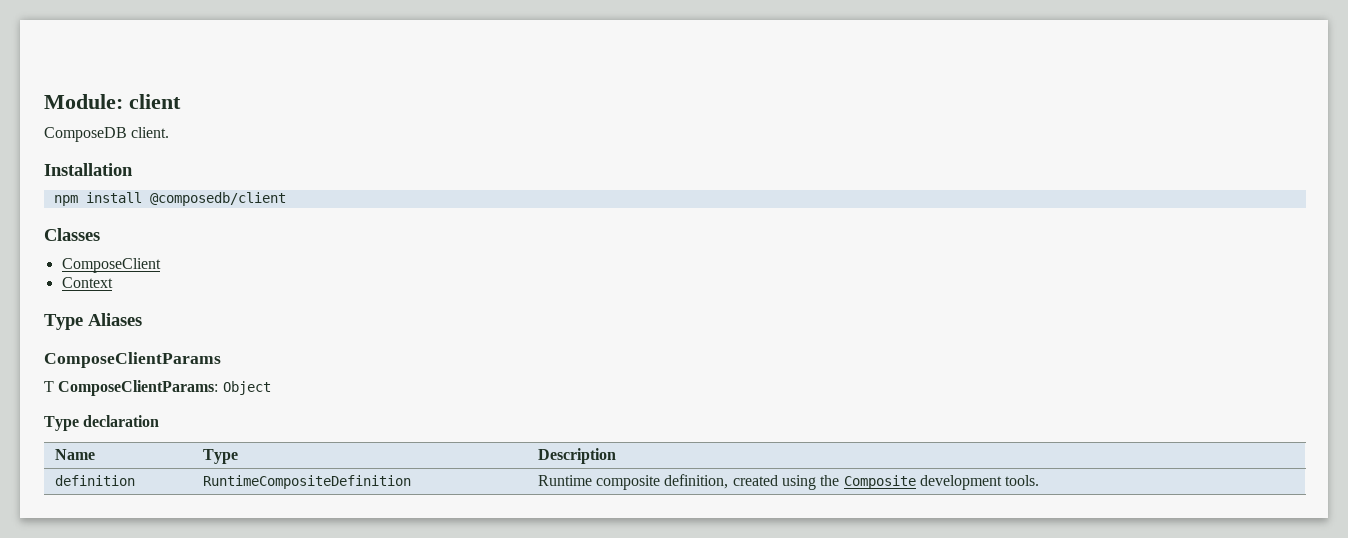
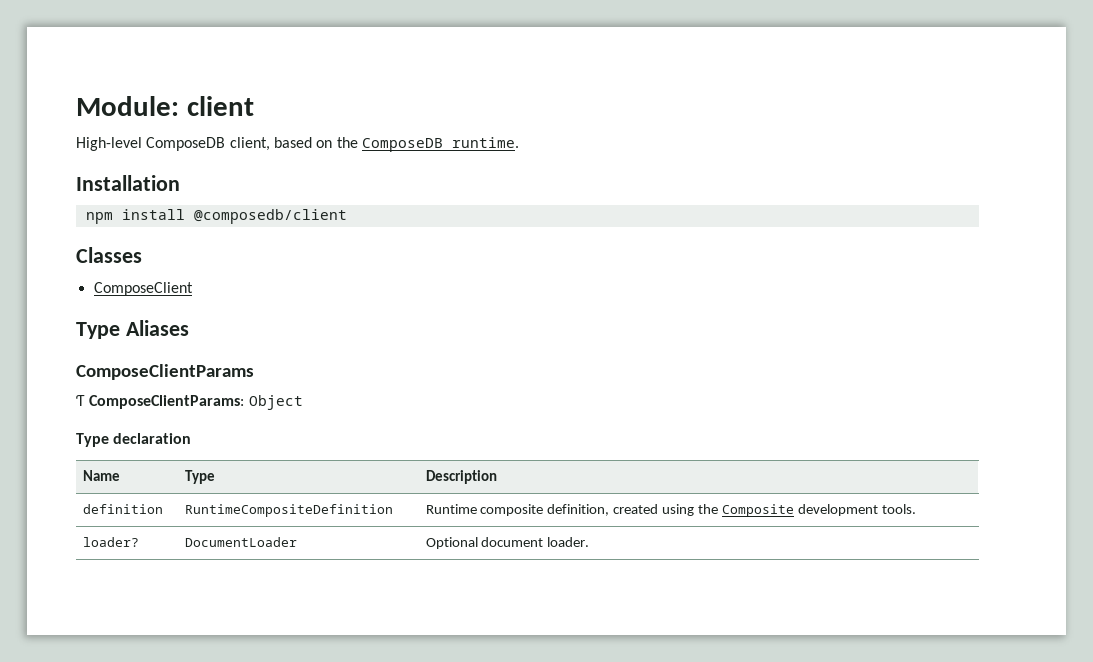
- ComposeDB client.
+ High-level ComposeDB client, based on the ComposeDB runtime.
- Context
+ loader? | DocumentLoader | Optional document loader.

